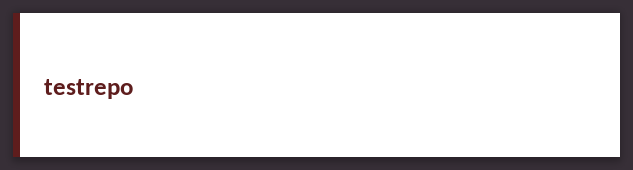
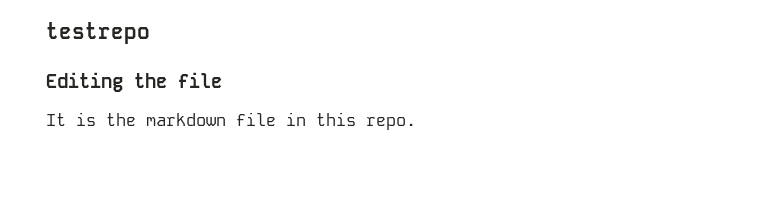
+ Editing the file
+ It is the markdown file in this repo.

